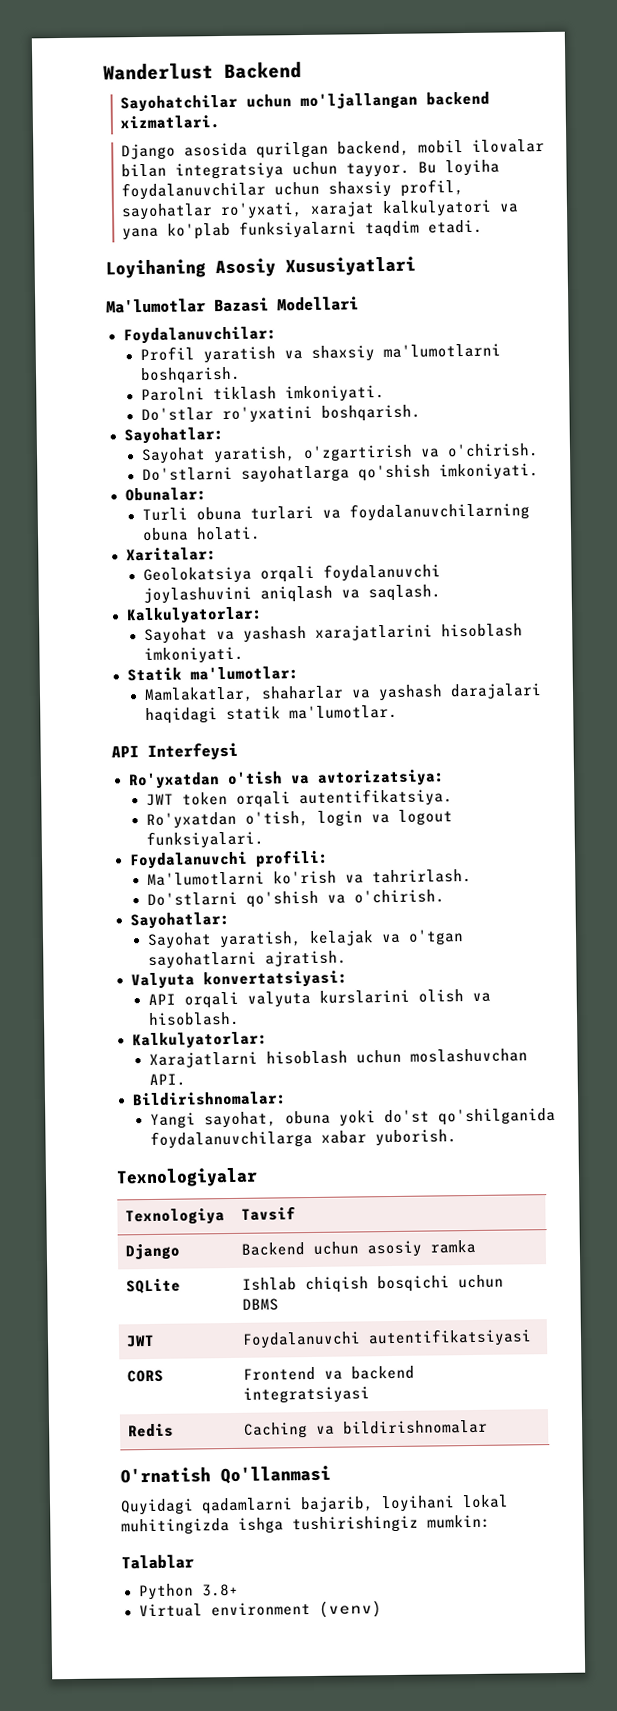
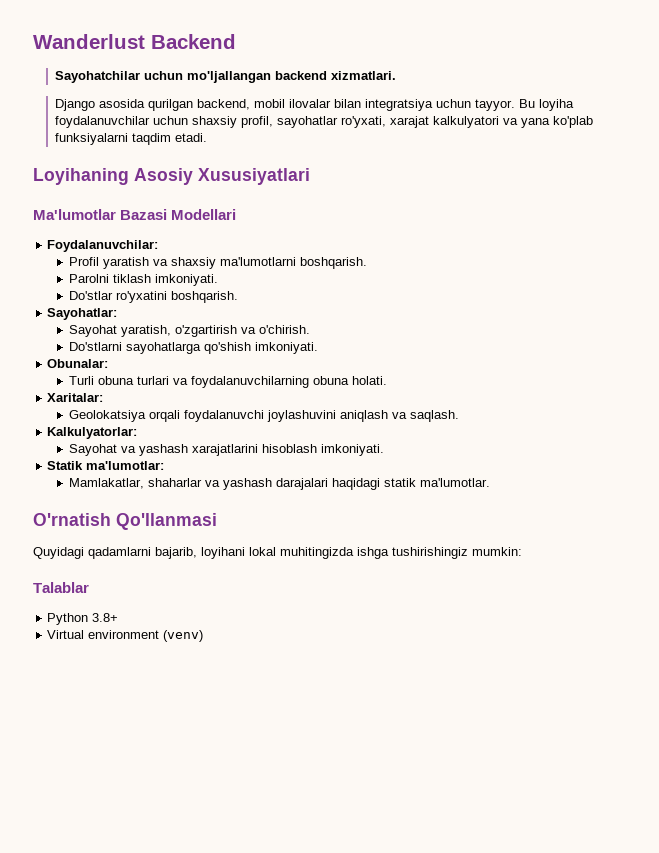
- API Interfeysi
- Ro'yxatdan o'tish va avtorizatsiya:
- JWT token orqali autentifikatsiya.
- Ro'yxatdan o'tish, login va logout funksiyalari.
- Foydalanuvchi profili:
- Ma'lumotlarni ko'rish va tahrirlash.
- Do'stlarni qo'shish va o'chirish.
- Sayohatlar:
- Sayohat yaratish, kelajak va o'tgan sayohatlarni ajratish.
- Valyuta konvertatsiyasi:
- API orqali valyuta kurslarini olish va hisoblash.
- Kalkulyatorlar:
- Xarajatlarni hisoblash uchun moslashuvchan API.
- Bildirishnomalar:
- Yangi sayohat, obuna yoki do'st qo'shilganida foydalanuvchilarga xabar yuborish.
- Texnologiyalar
- Texnologiya | Tavsif
- Django | Backend uchun asosiy ramka
- SQLite | Ishlab chiqish bosqichi uchun DBMS
- JWT | Foydalanuvchi autentifikatsiyasi
- CORS | Frontend va backend integratsiyasi
- Redis | Caching va bildirishnomalar

